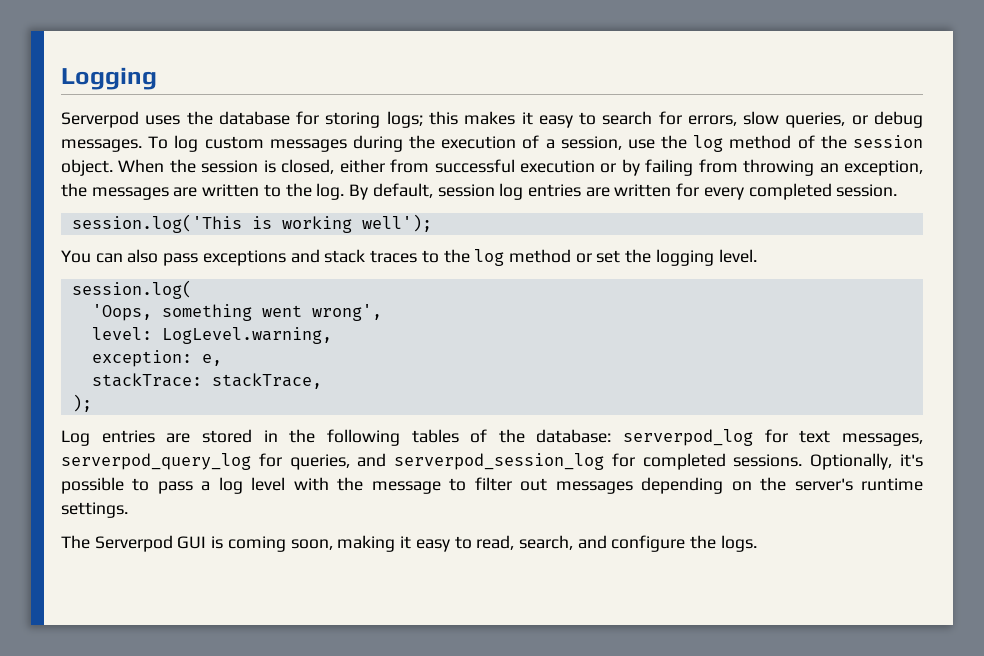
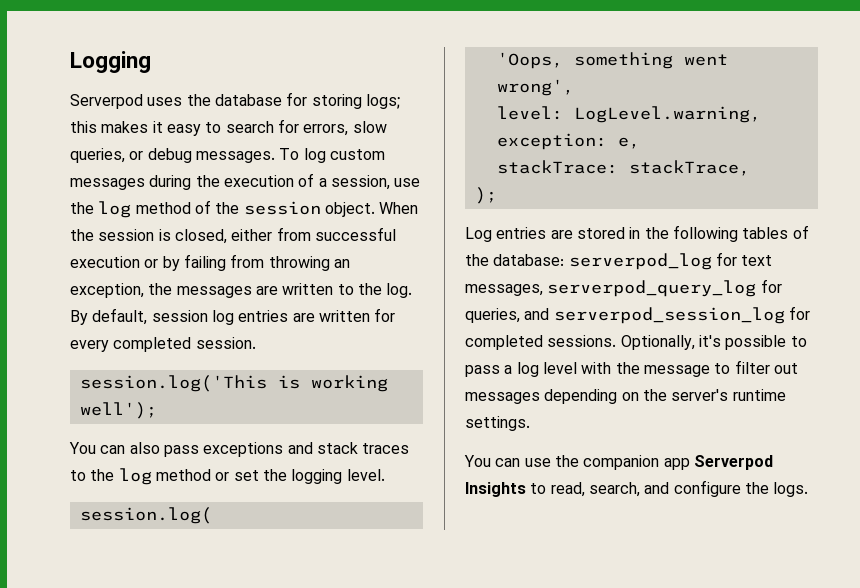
- The Serverpod GUI is coming soon, making it easy to read, search, and configure the logs.
+ You can use the companion app Serverpod Insights to read, search, and configure the logs.

